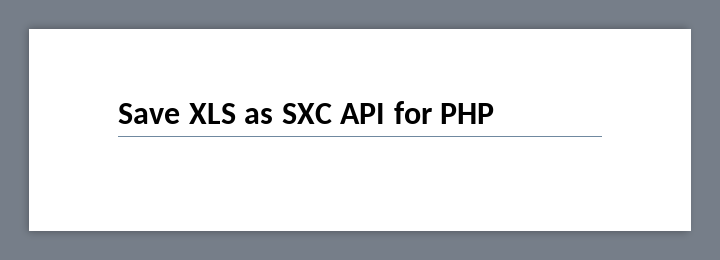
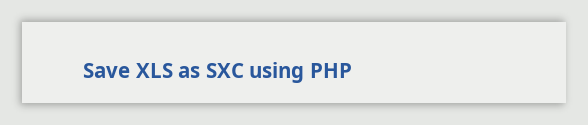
- Save XLS as SXC API for PHP
+ Save XLS as SXC using PHP

